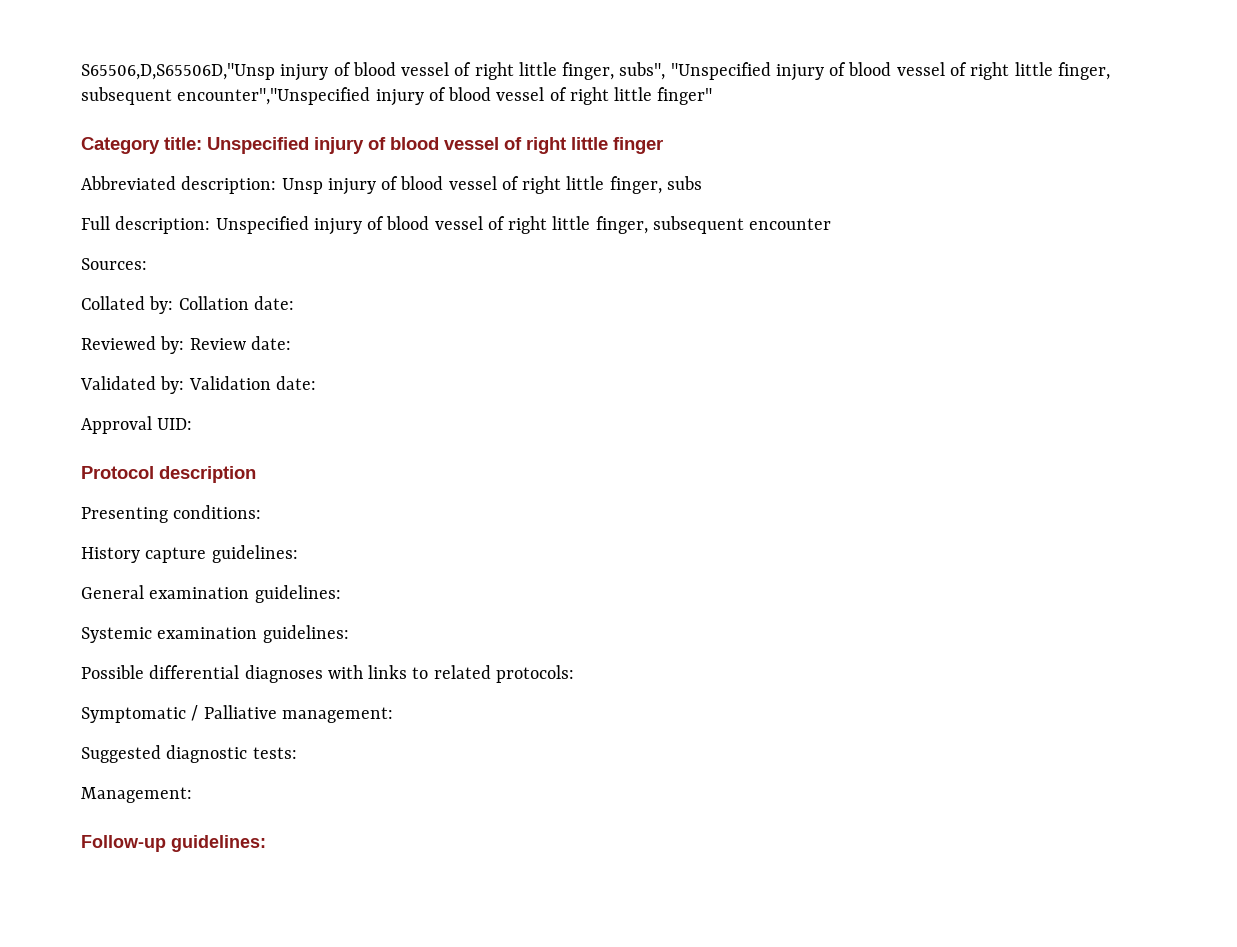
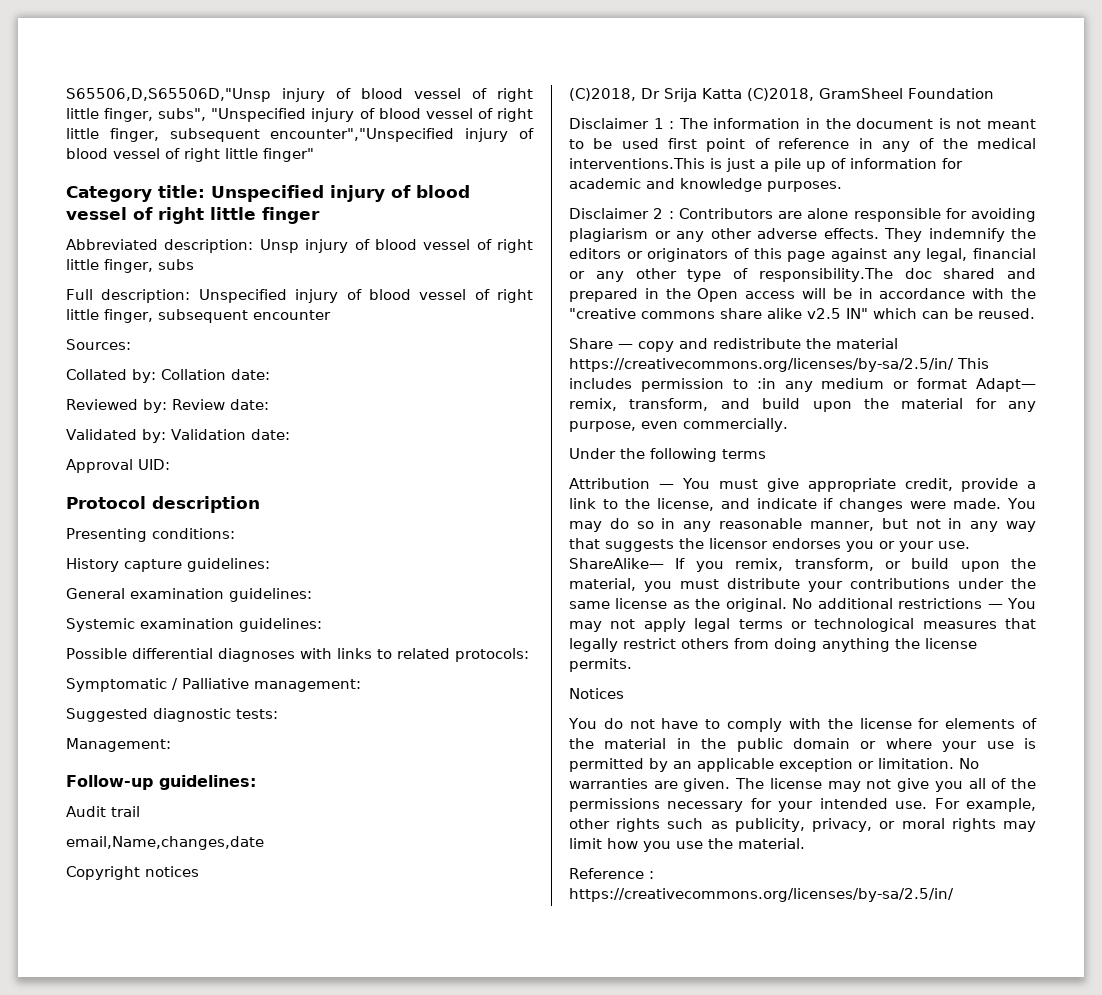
+ Audit trail
+ email,Name,changes,date
+ Copyright notices
+ (C)2018, Dr Srija Katta (C)2018, GramSheel Foundation
+ Disclaimer 1 : The information in the document is not meant to be used first point of reference in any of the medical interventions.This is just a pile up of information for academic and knowledge purposes.
+ Disclaimer 2 : Contributors are alone responsible for avoiding plagiarism or any other adverse effects. They indemnify the editors or originators of this page against any legal, financial or any other type of responsibility.The doc shared and prepared in the Open access will be in accordance with the "creative commons share alike v2.5 IN" which can be reused.
+ Share — copy and redistribute the material https://creativecommons.org/licenses/by-sa/2.5/in/ This includes permission to :in any medium or format Adapt— remix, transform, and build upon the material for any purpose, even commercially.
+ Under the following terms
+ Attribution — You must give appropriate credit, provide a link to the license, and indicate if changes were made. You may do so in any reasonable manner, but not in any way that suggests the licensor endorses you or your use. ShareAlike— If you remix, transform, or build upon the material, you must distribute your contributions under the same license as the original. No additional restrictions — You may not apply legal terms or technological measures that legally restrict others from doing anything the license permits.
+ Notices
+ You do not have to comply with the license for elements of the material in the public domain or where your use is permitted by an applicable exception or limitation. No warranties are given. The license may not give you all of the permissions necessary for your intended use. For example, other rights such as publicity, privacy, or moral rights may limit how you use the material.
+ Reference : https://creativecommons.org/licenses/by-sa/2.5/in/

